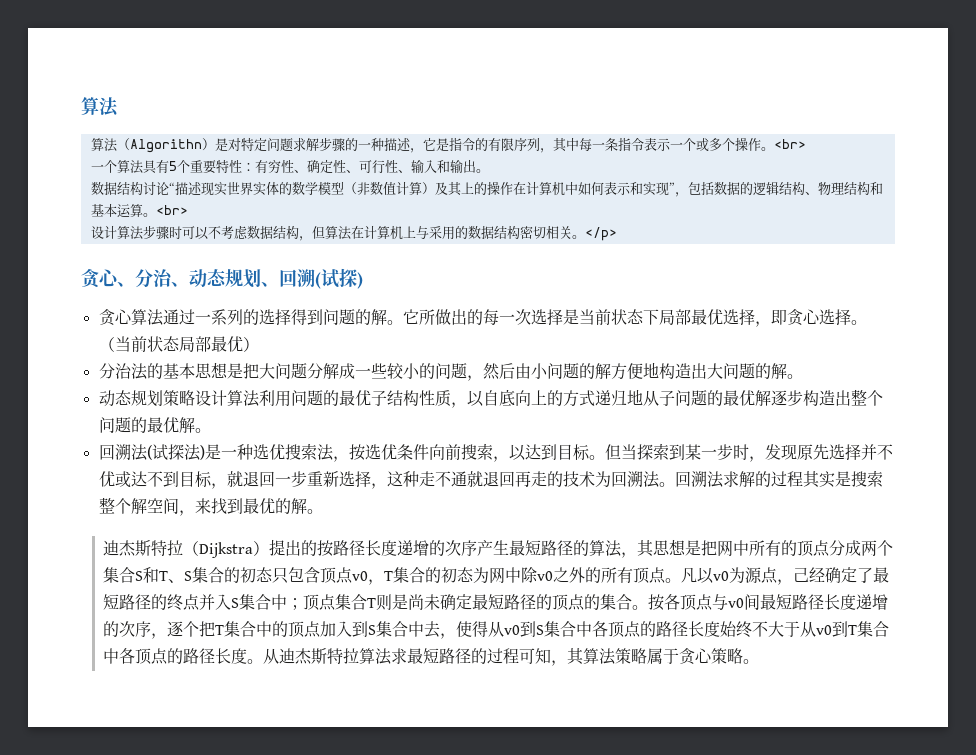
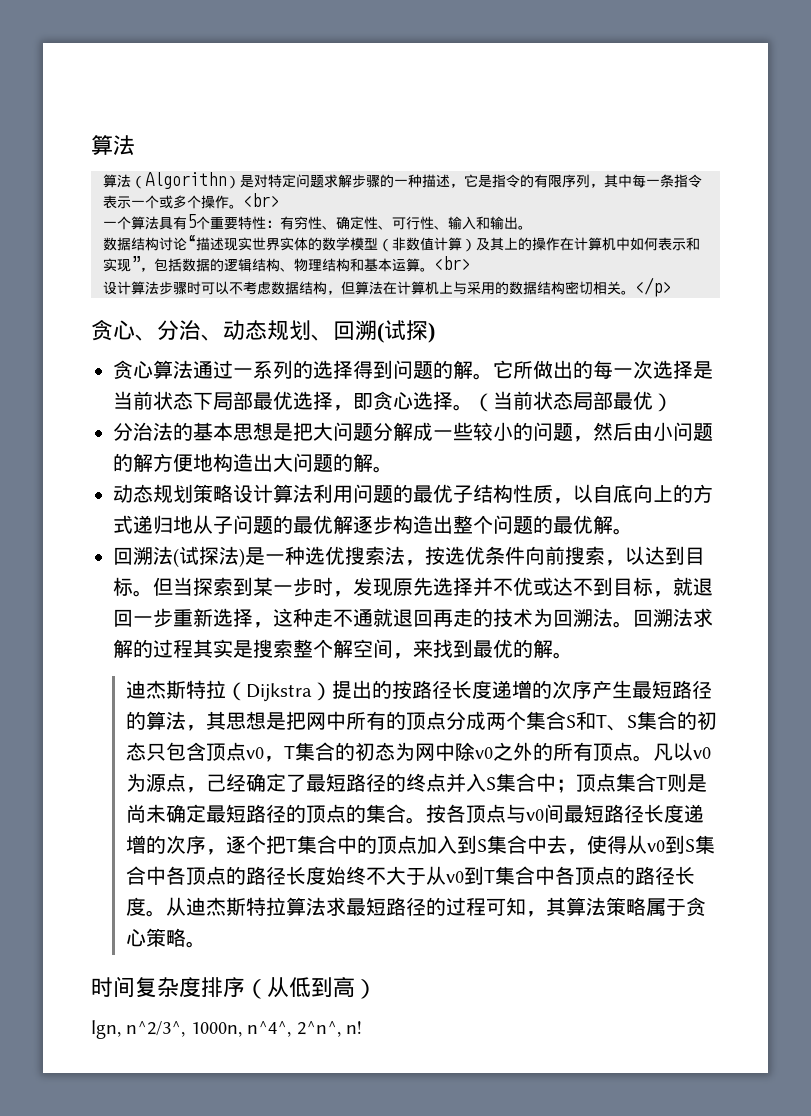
+ 时间复杂度排序（从低到高）
+ lgn, n^2/3^, 1000n, n^4^, 2^n^, n!

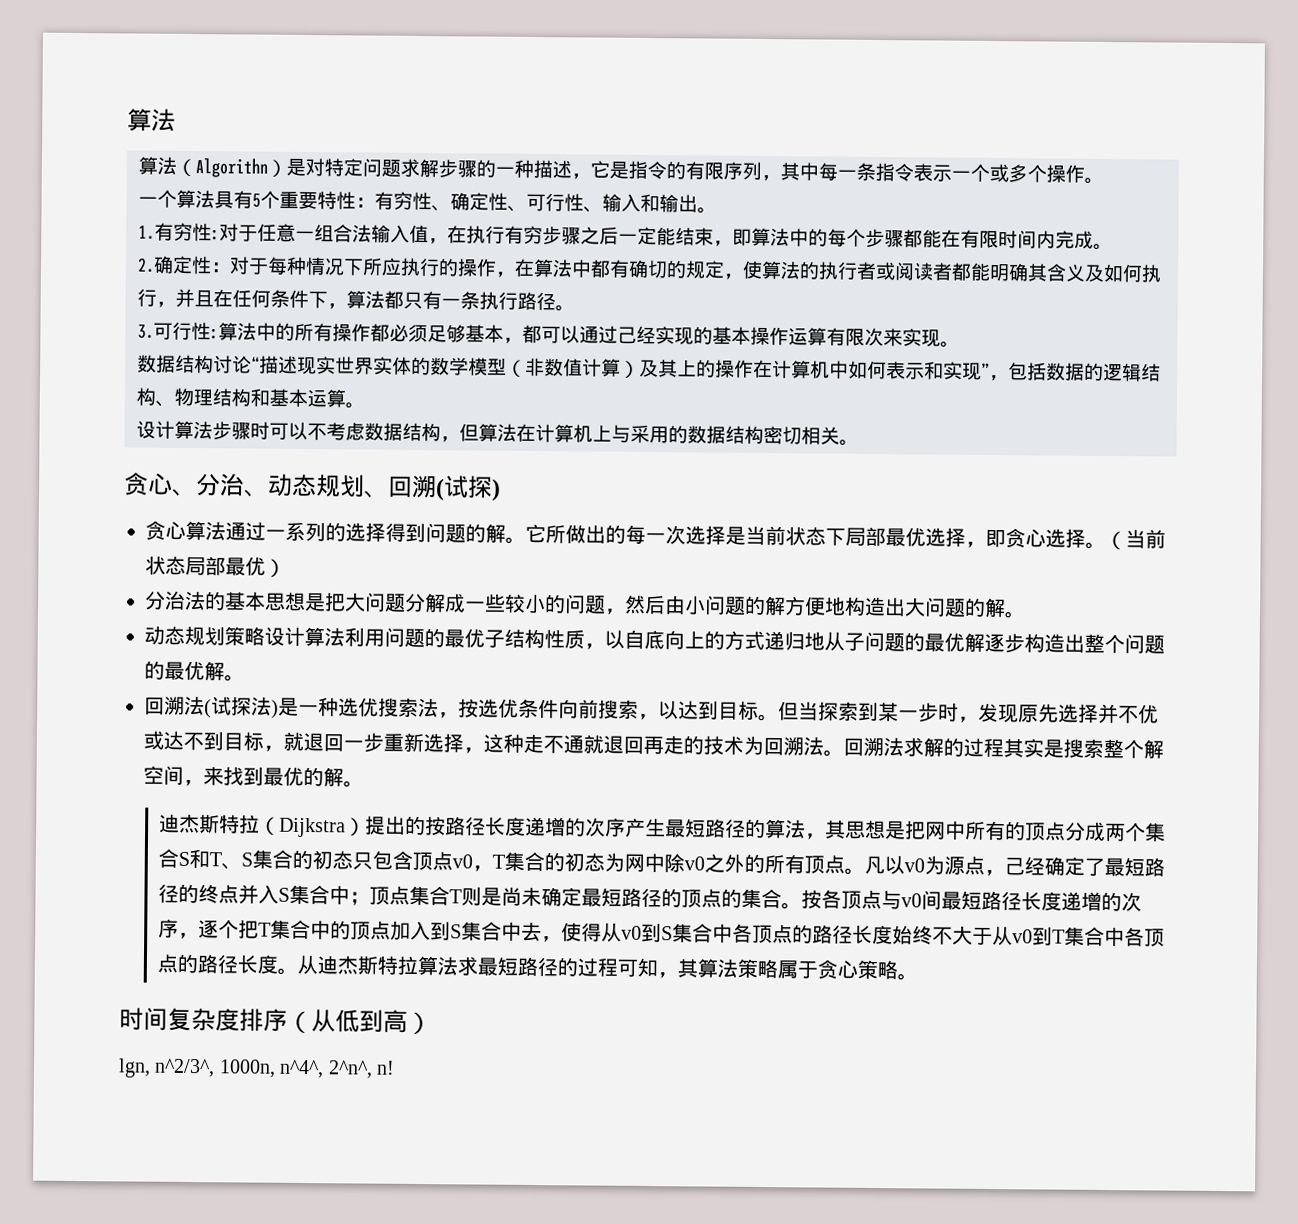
- 算法（Algorithn）是对特定问题求解步骤的一种描述，它是指令的有限序列，其中每一条指令表示一个或多个操作。<br>
+ 算法（Algorithn）是对特定问题求解步骤的一种描述，它是指令的有限序列，其中每一条指令表示一个或多个操作。
+ 1.有穷性:对于任意一组合法输入值，在执行有穷步骤之后一定能结束，即算法中的每个步骤都能在有限时间内完成。
+ 2.确定性：对于每种情况下所应执行的操作，在算法中都有确切的规定，使算法的执行者或阅读者都能明确其含义及如何执行，并且在任何条件下，算法都只有一条执行路径。
+ 3.可行性:算法中的所有操作都必须足够基本，都可以通过己经实现的基本操作运算有限次来实现。
- 数据结构讨论“描述现实世界实体的数学模型（非数值计算）及其上的操作在计算机中如何表示和实现”，包括数据的逻辑结构、物理结构和基本运算。<br>
+ 数据结构讨论“描述现实世界实体的数学模型（非数值计算）及其上的操作在计算机中如何表示和实现”，包括数据的逻辑结构、物理结构和基本运算。
- </p>

